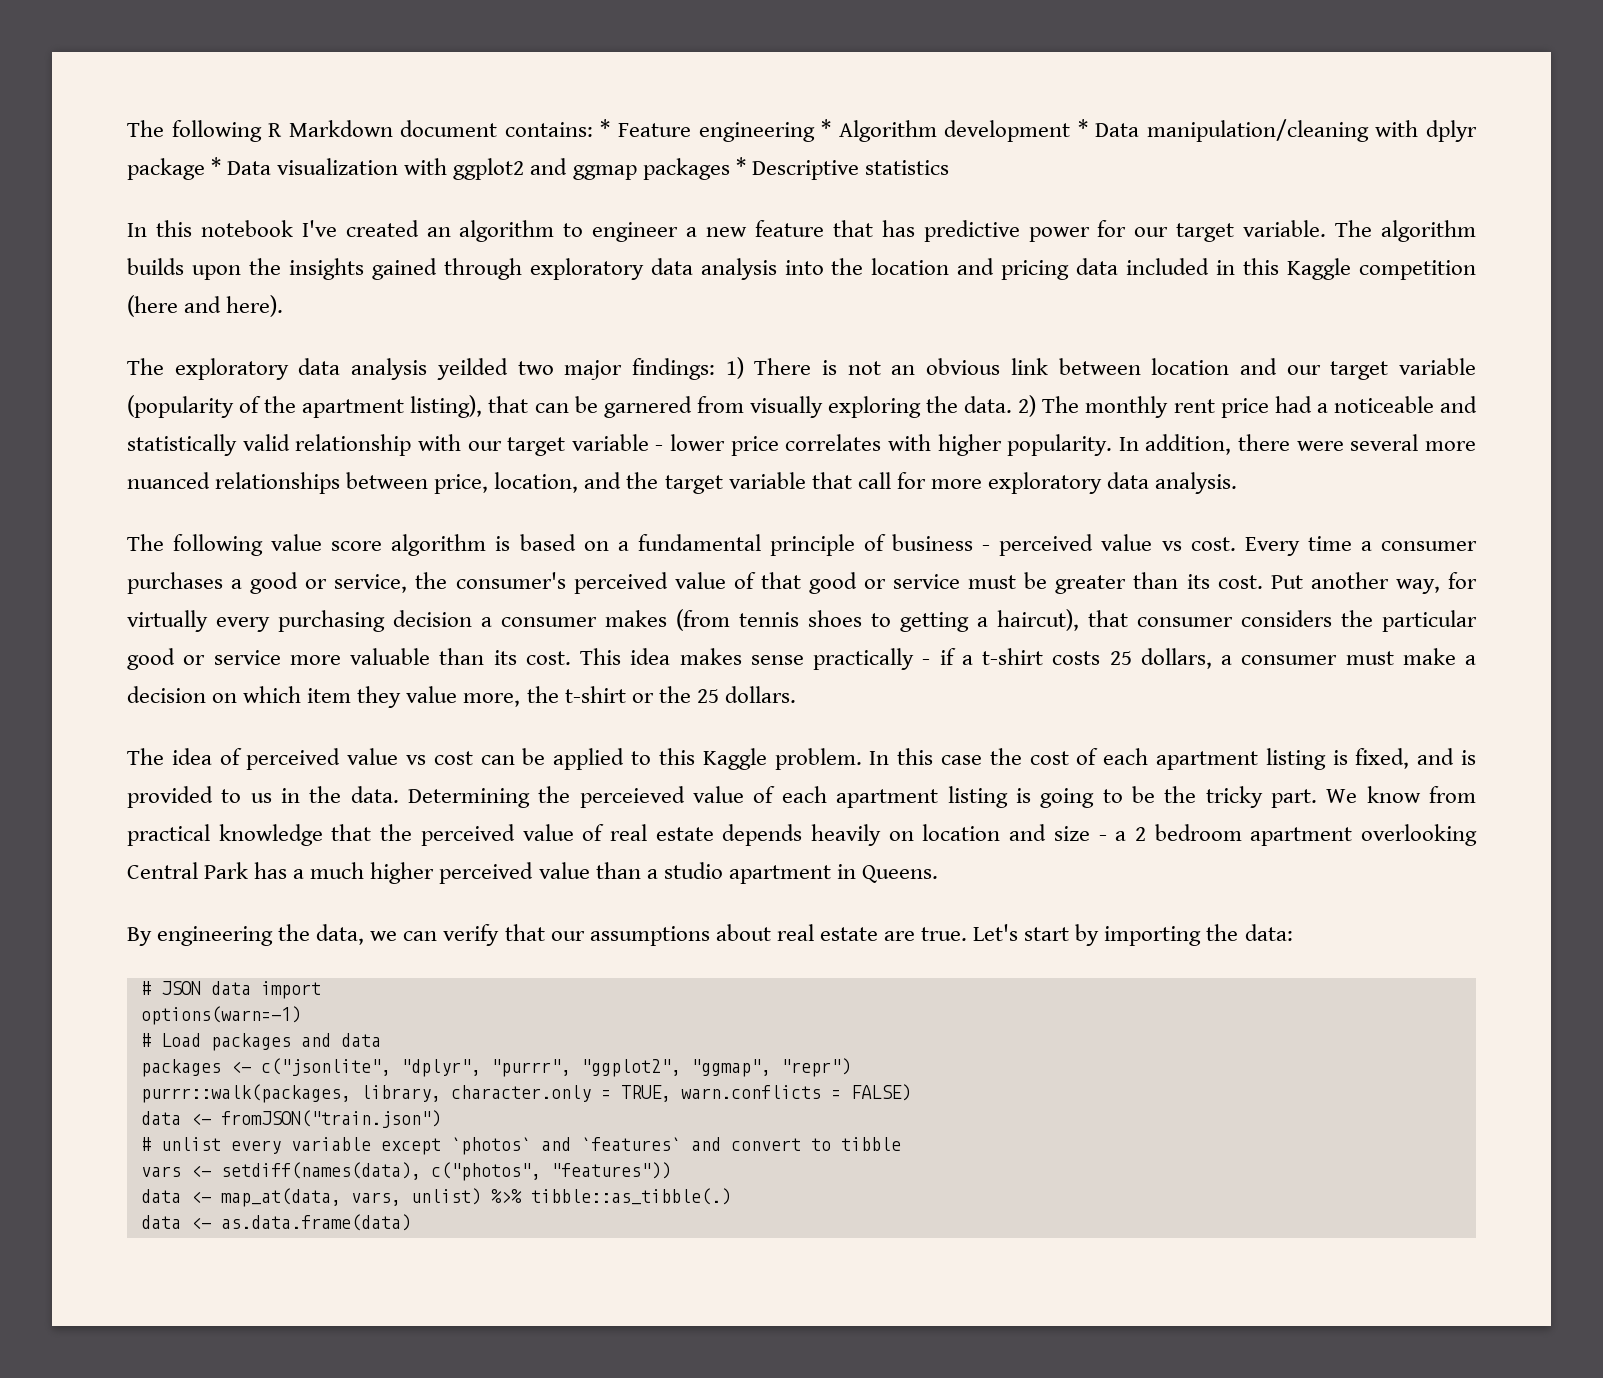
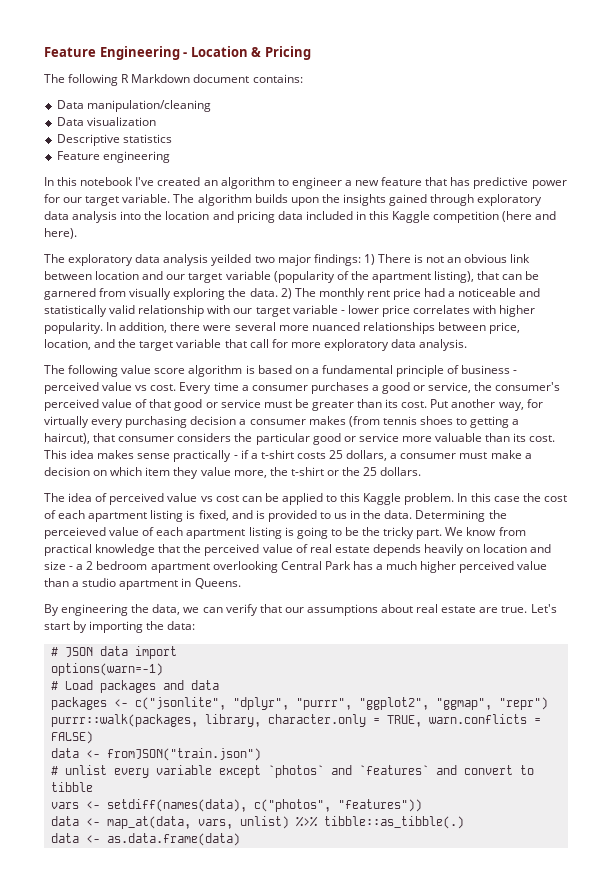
+ Feature Engineering - Location & Pricing
- The following R Markdown document contains: * Feature engineering * Algorithm development * Data manipulation/cleaning with dplyr package * Data visualization with ggplot2 and ggmap packages * Descriptive statistics
+ The following R Markdown document contains:
+ Data manipulation/cleaning
+ Data visualization
+ Descriptive statistics
+ Feature engineering

